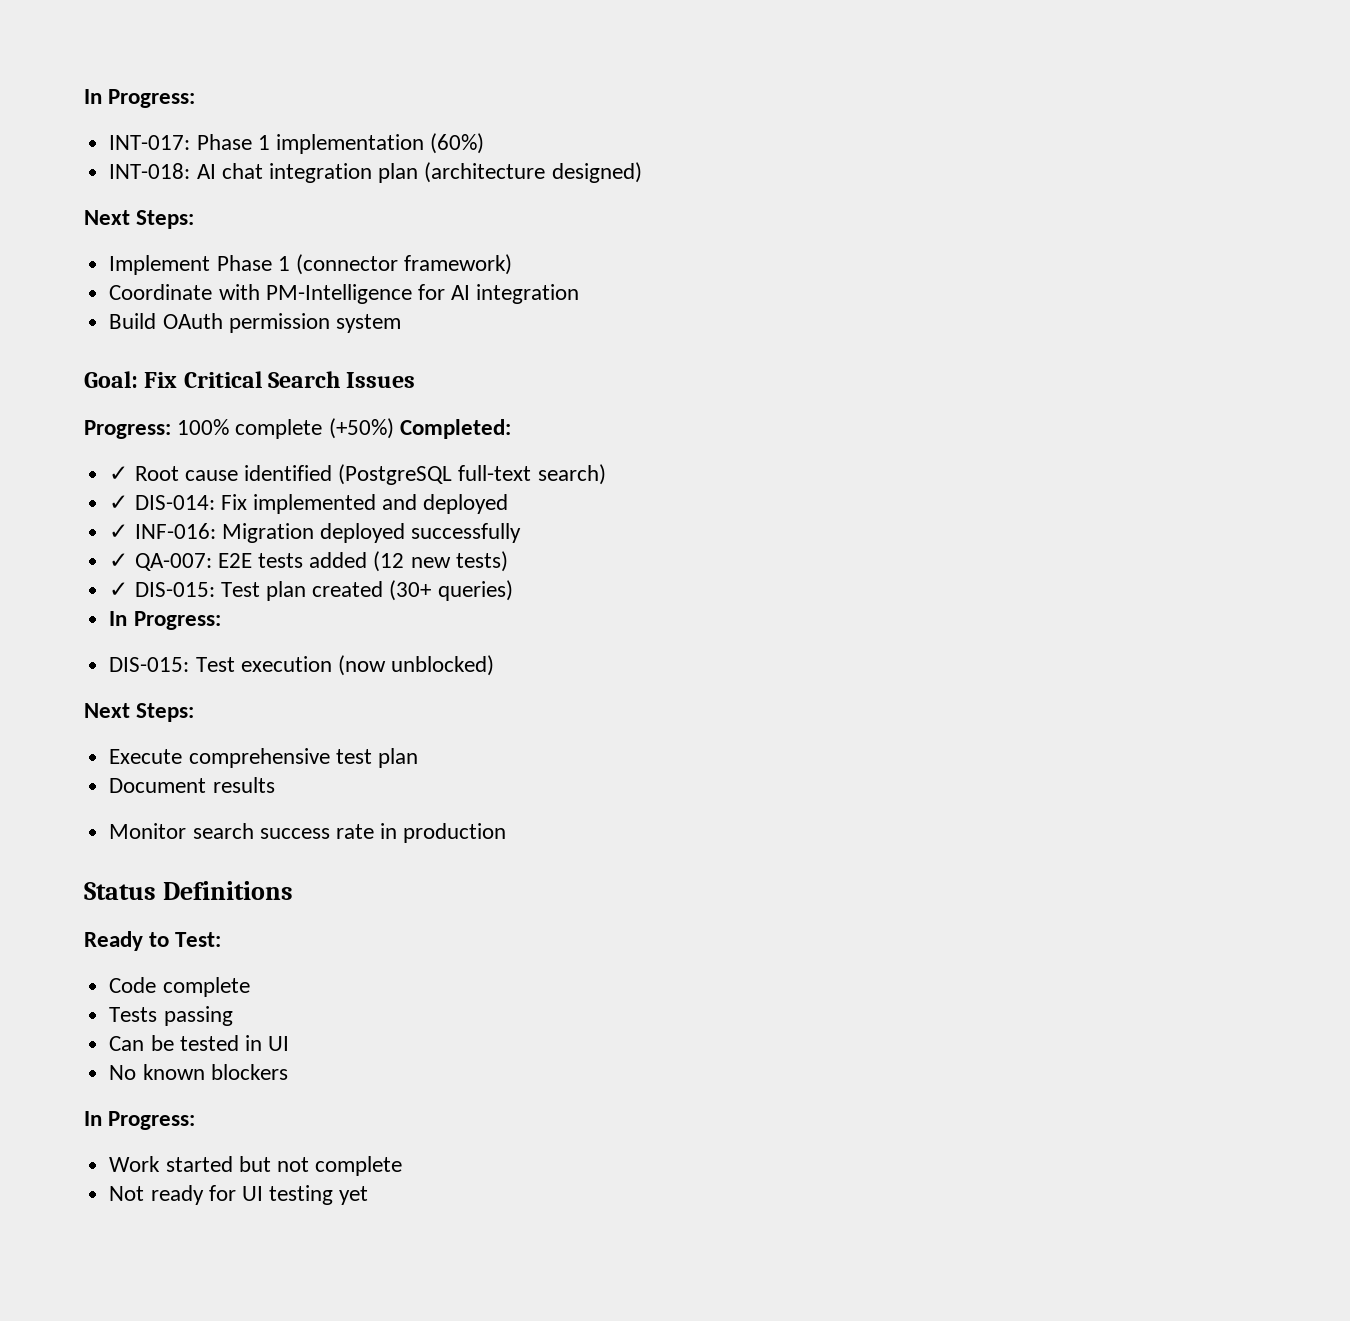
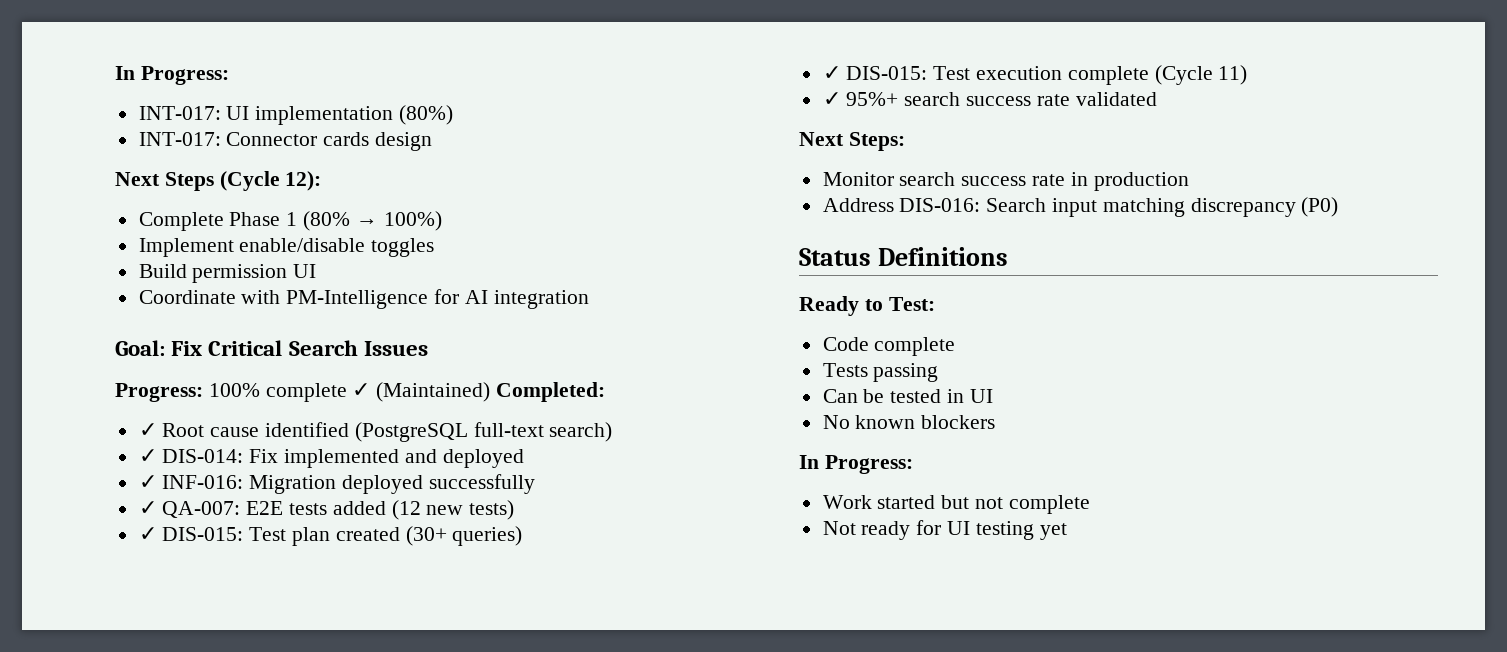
- INT-017: Phase 1 implementation (60%)
- INT-018: AI chat integration plan (architecture designed)
- Next Steps:
- Implement Phase 1 (connector framework)
+ INT-017: UI implementation (80%)
+ INT-017: Connector cards design
+ Next Steps (Cycle 12):
+ Complete Phase 1 (80% → 100%)
+ Implement enable/disable toggles
+ Build permission UI
- Build OAuth permission system
- Progress: 100% complete (+50%) Completed:
+ Progress: 100% complete ✓ (Maintained) Completed:
  ✓ DIS-015: Test plan created (30+ queries)
- In Progress:
- DIS-015: Test execution (now unblocked)
+ ✓ DIS-015: Test execution complete (Cycle 11)
+ ✓ 95%+ search success rate validated
  Next Steps:
- Execute comprehensive test plan
- Document results
+ Address DIS-016: Search input matching discrepancy (P0)

